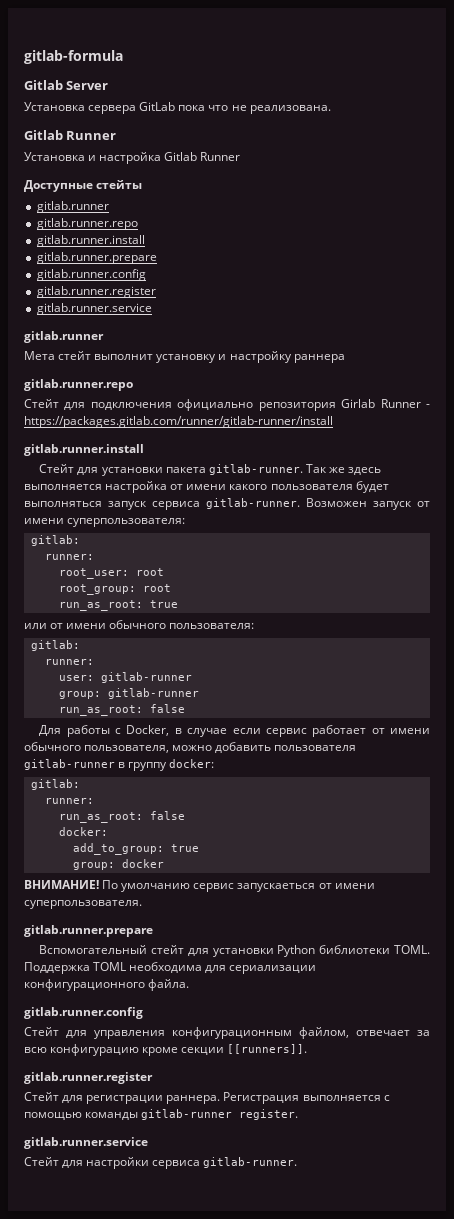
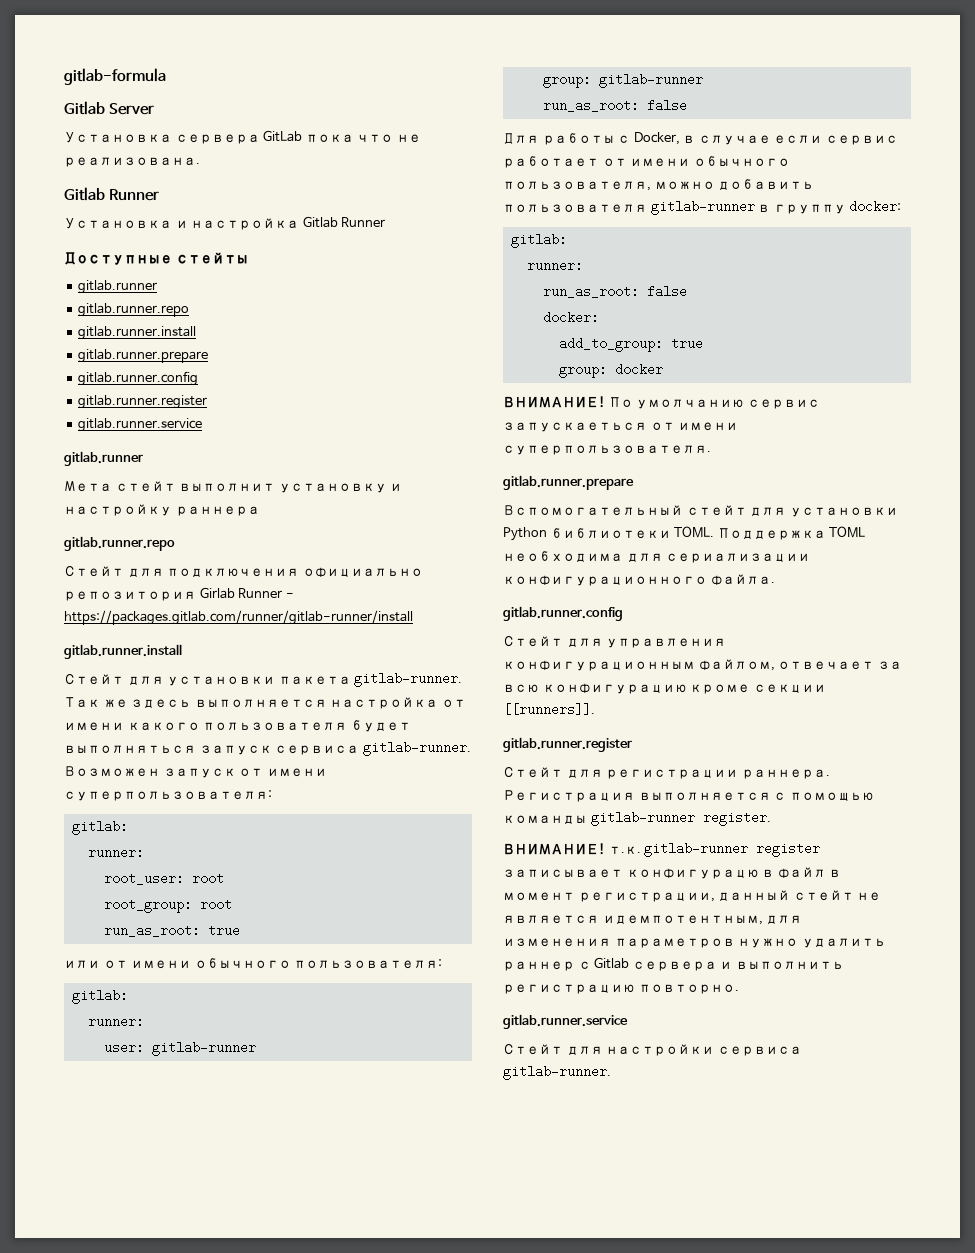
+ ВНИМАНИЕ! т.к. gitlab-runner register записывает конфигурацю в файл в момент регистрации, данный стейт не является идемпотентным, для изменения параметров нужно удалить раннер с Gitlab сервера и выполнить регистрацию повторно.

